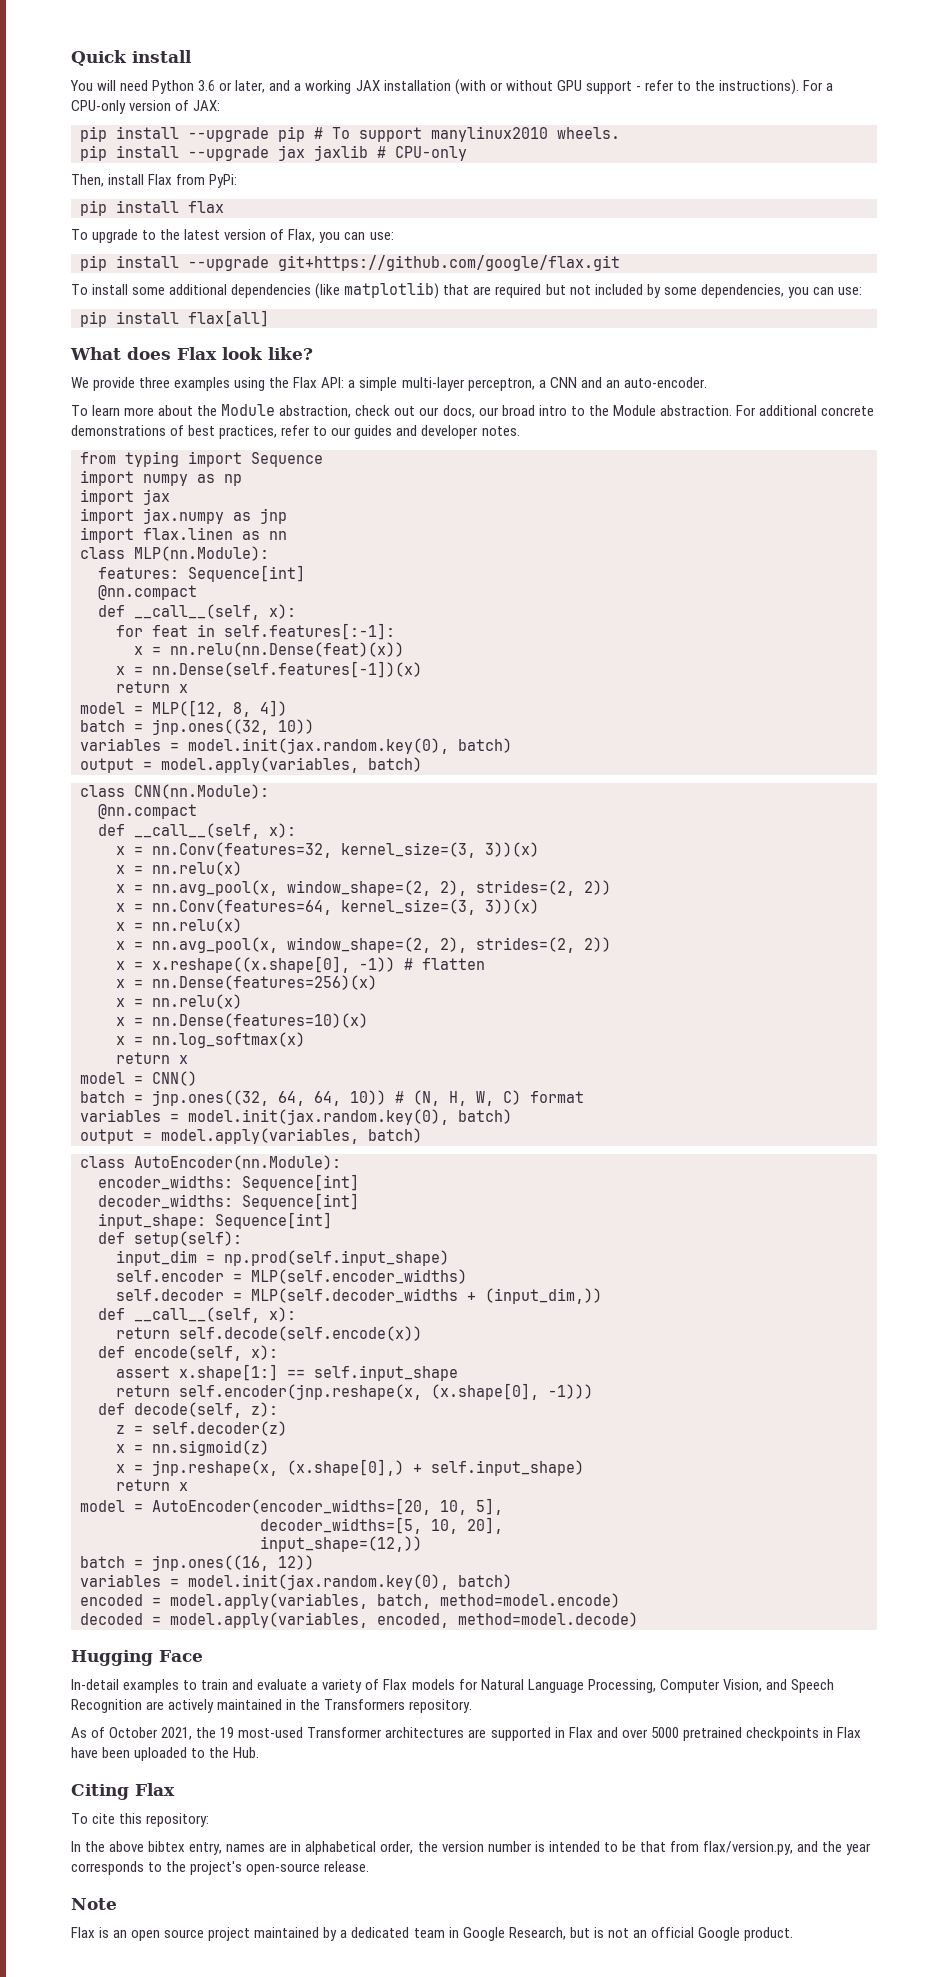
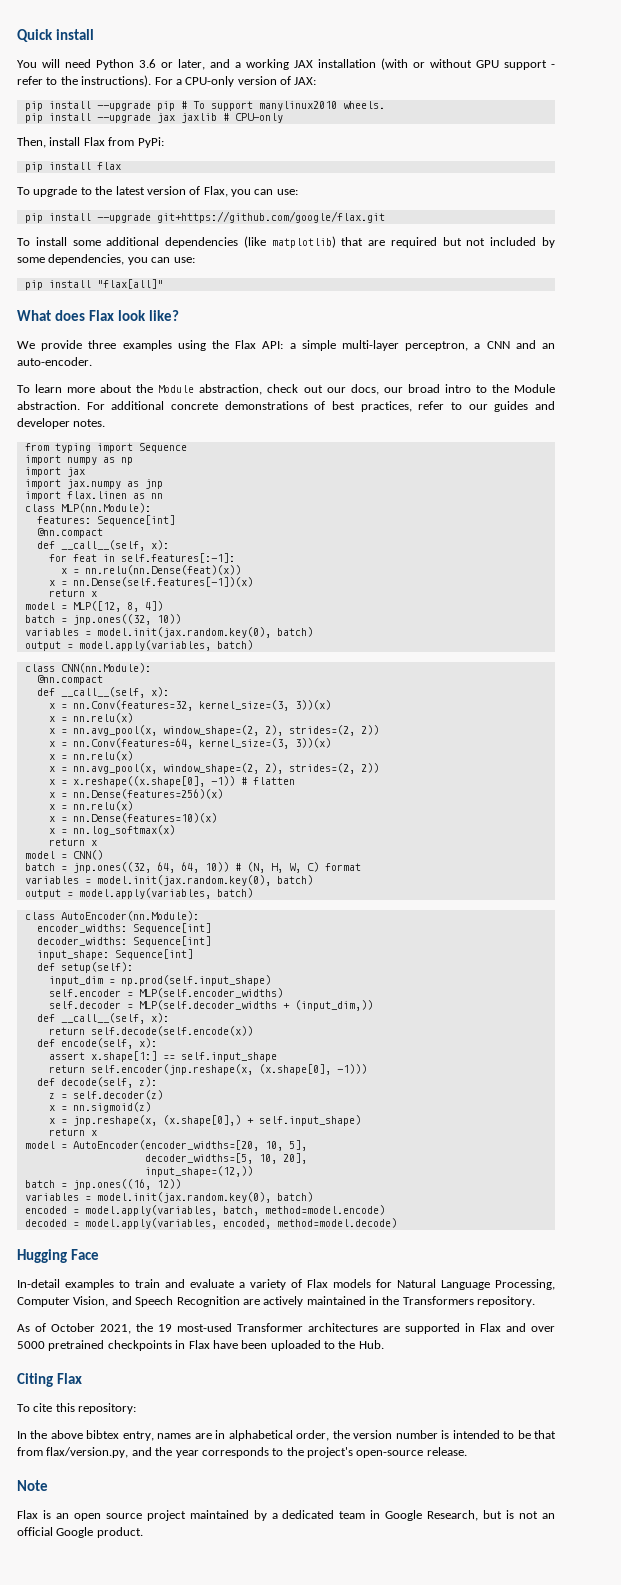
- pip install flax[all]
+ pip install "flax[all]"

